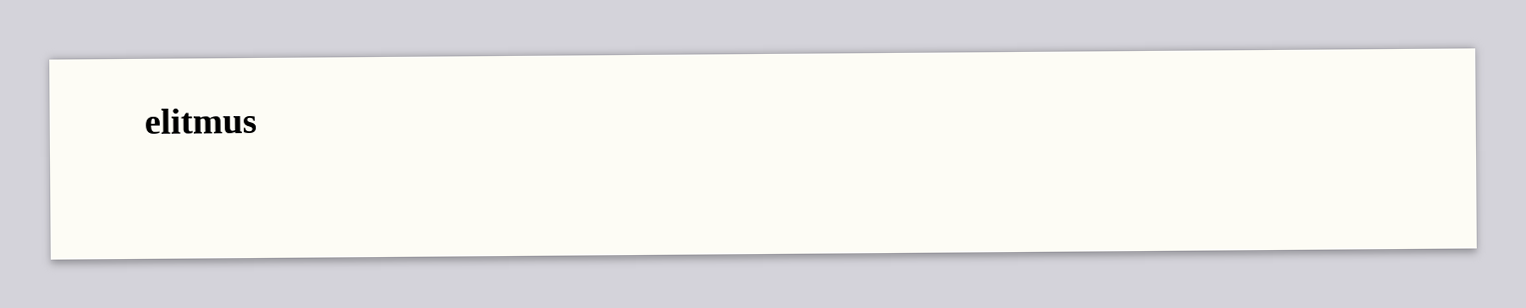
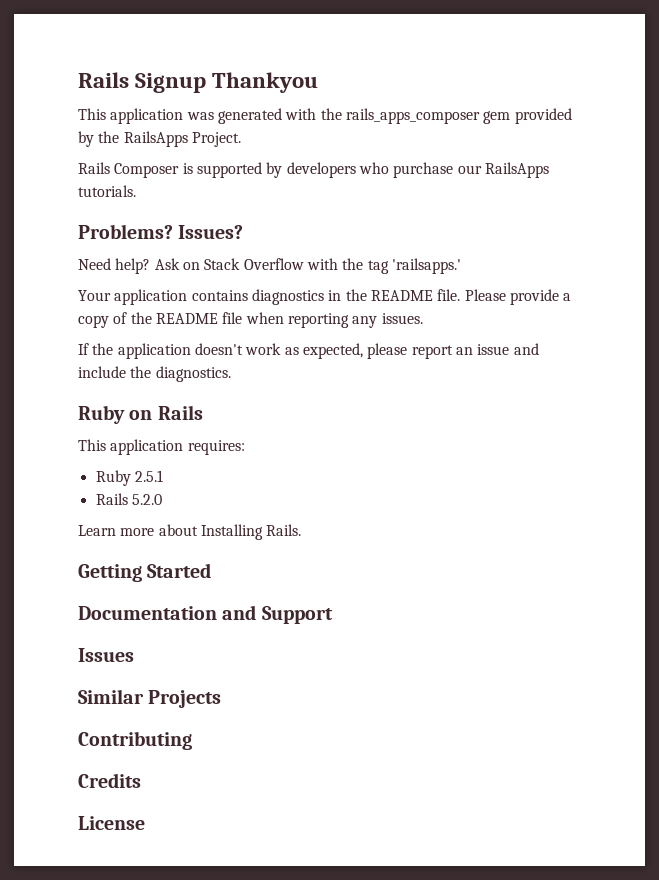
- elitmus
+ Rails Signup Thankyou
+ This application was generated with the rails_apps_composer gem provided by the RailsApps Project.
+ Rails Composer is supported by developers who purchase our RailsApps tutorials.
+ Problems? Issues?
+ Need help? Ask on Stack Overflow with the tag 'railsapps.'
+ Your application contains diagnostics in the README file. Please provide a copy of the README file when reporting any issues.
+ If the application doesn't work as expected, please report an issue and include the diagnostics.
+ Ruby on Rails
+ This application requires:
+ Ruby 2.5.1
+ Rails 5.2.0
+ Learn more about Installing Rails.
+ Getting Started
+ Documentation and Support
+ Issues
+ Similar Projects
+ Contributing
+ Credits
+ License

